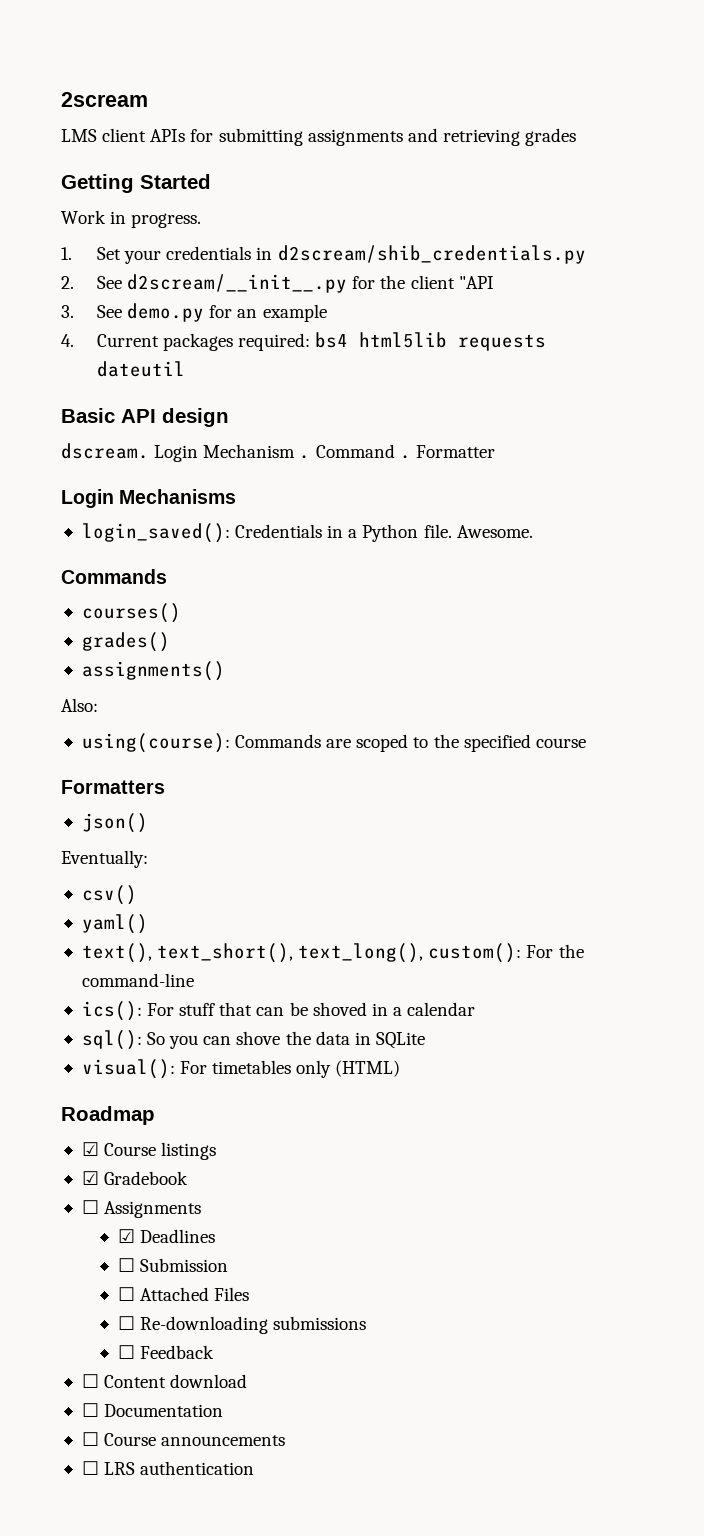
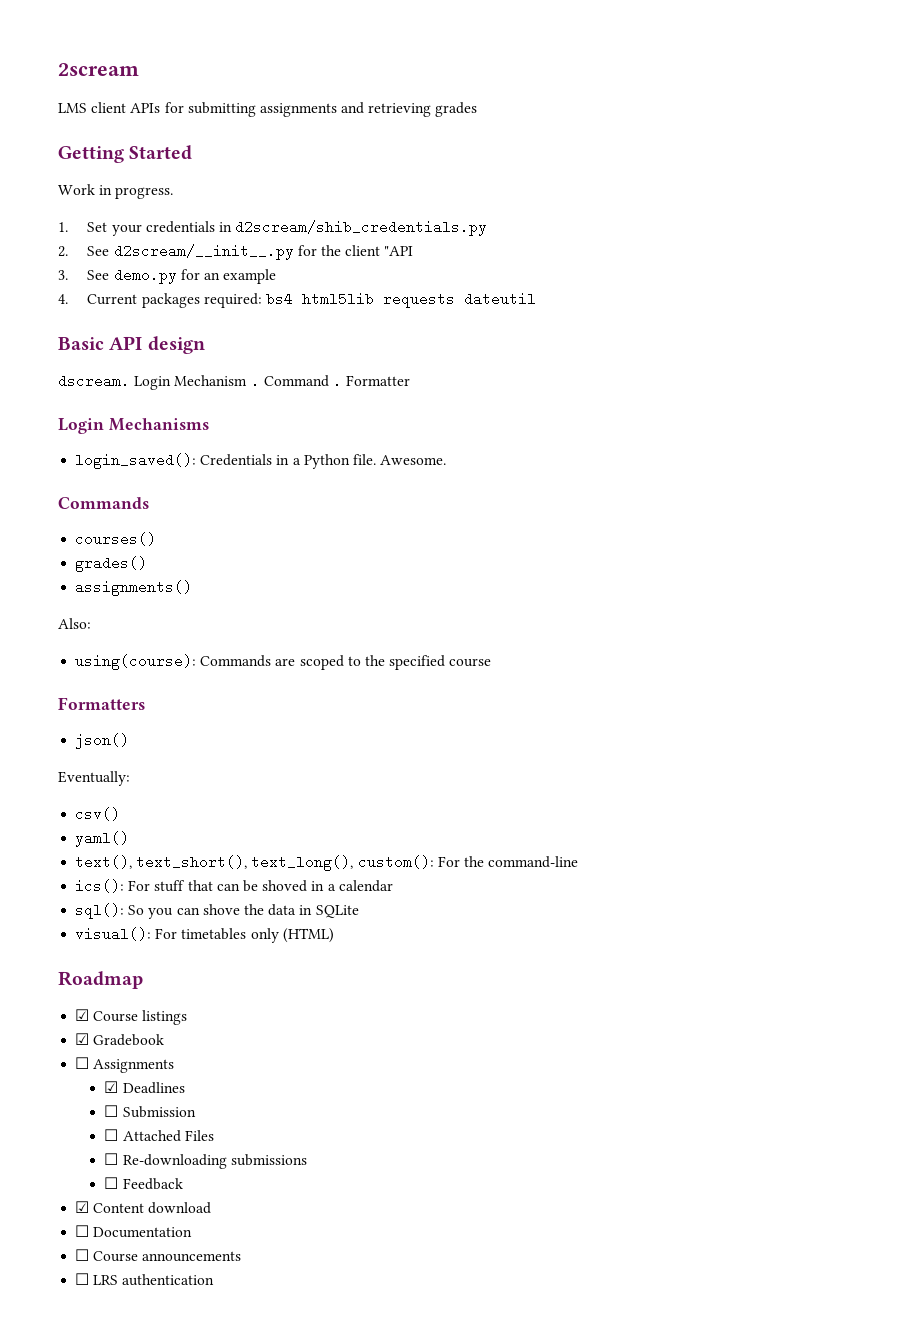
- ☐ Content download
+ ☑ Content download

